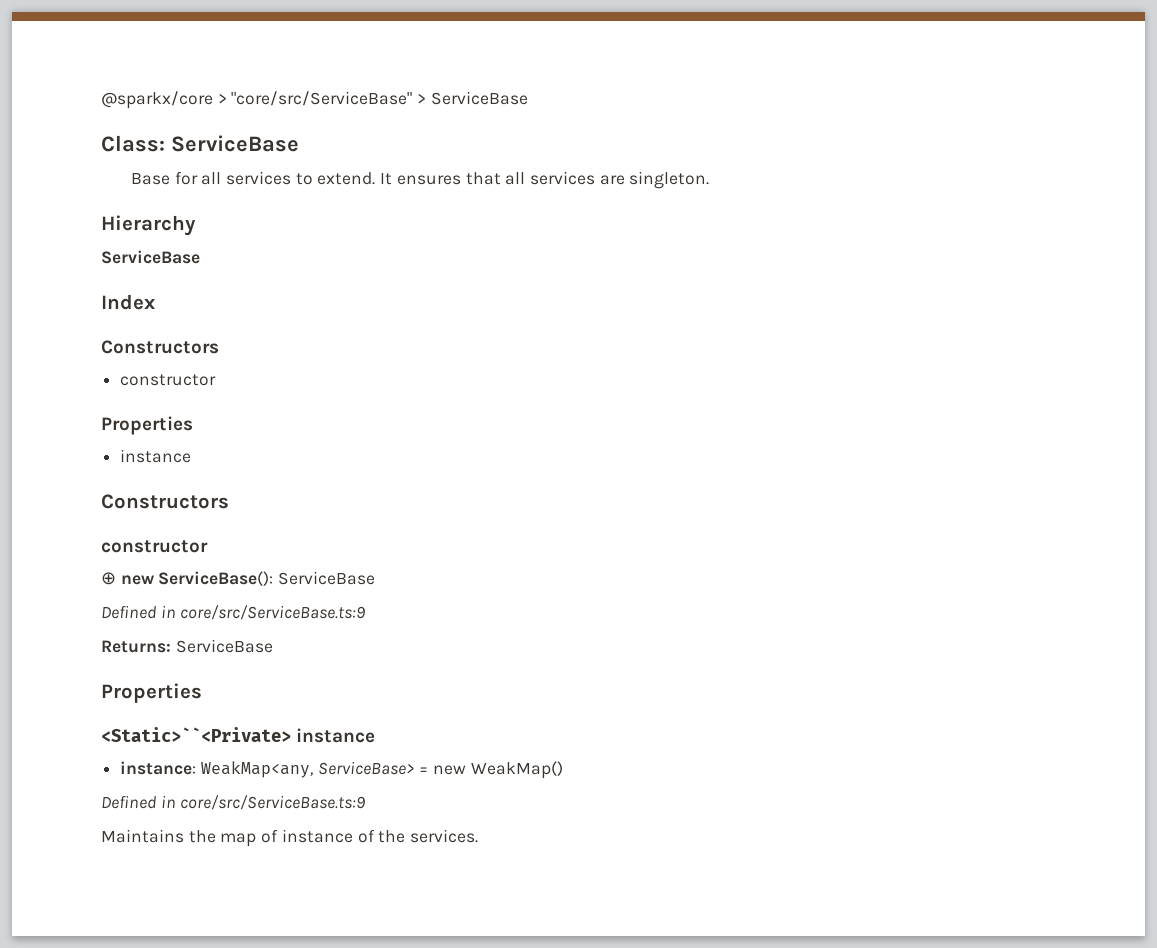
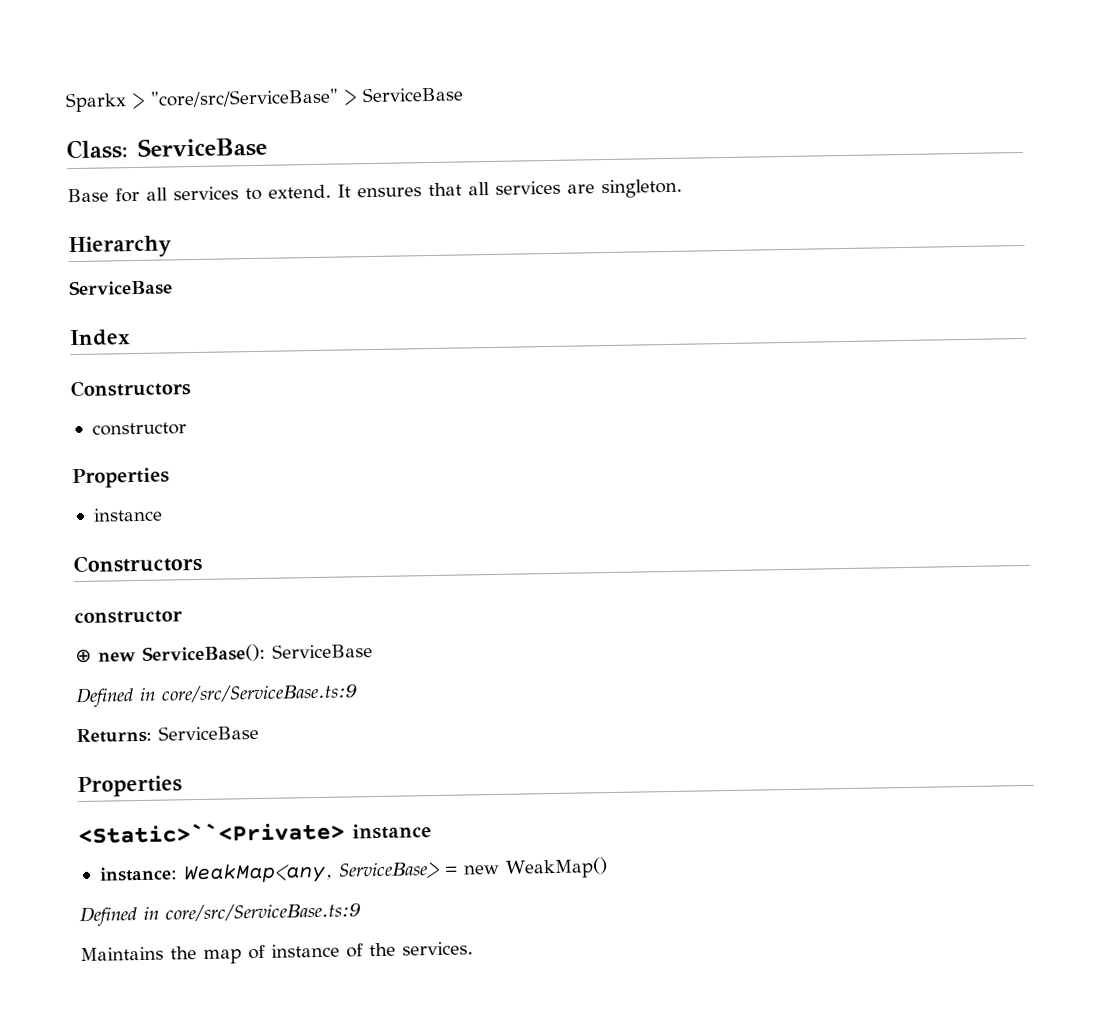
- @sparkx/core > "core/src/ServiceBase" > ServiceBase
+ Sparkx > "core/src/ServiceBase" > ServiceBase

